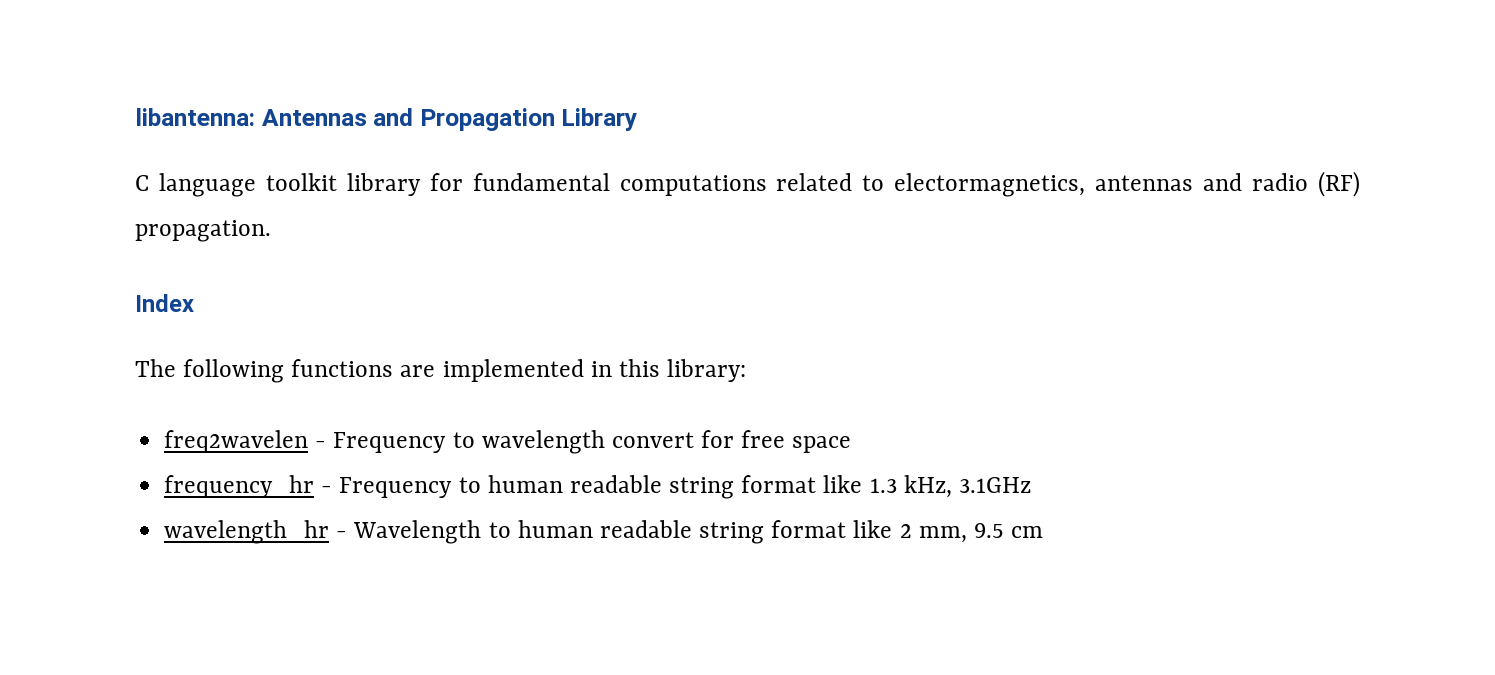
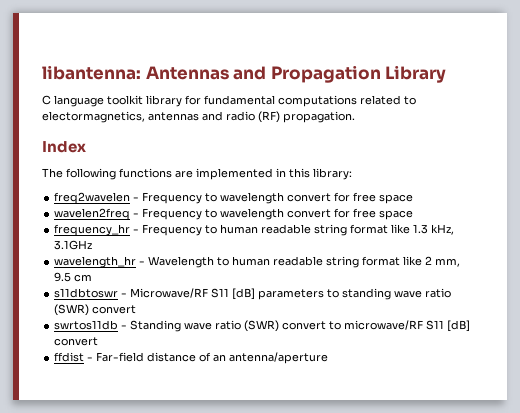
+ wavelen2freq - Frequency to wavelength convert for free space
+ s11dbtoswr - Microwave/RF S11 [dB] parameters to standing wave ratio (SWR) convert
+ swrtos11db - Standing wave ratio (SWR) convert to microwave/RF S11 [dB] convert
+ ffdist - Far-field distance of an antenna/aperture

